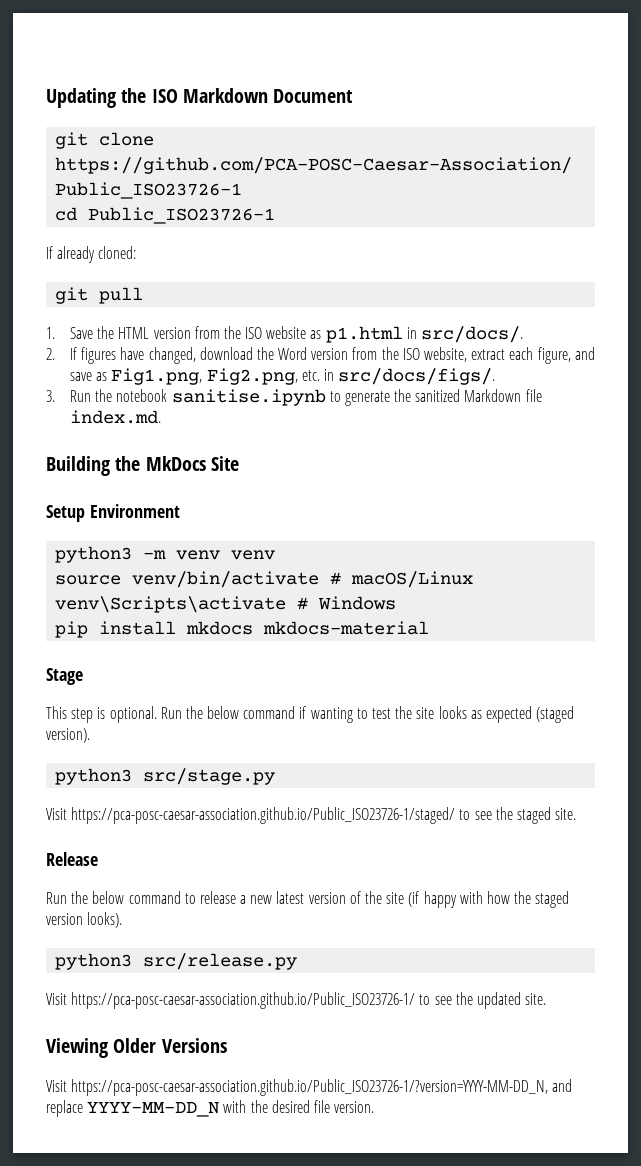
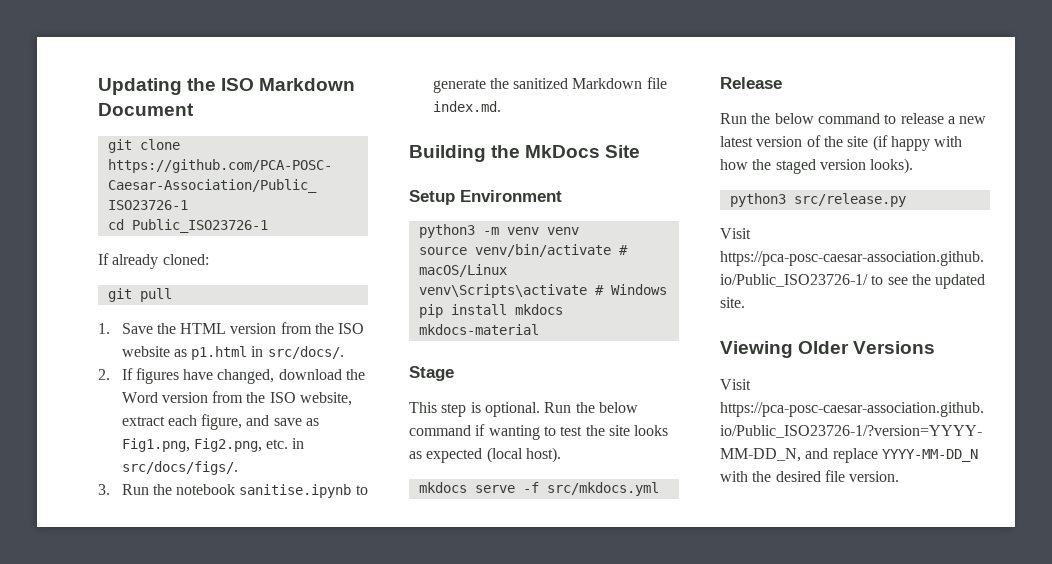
- Run the below command if wanting to test the site looks as expected (staged version).
- python3 src/stage.py
- Visit https://pca-posc-caesar-association.github.io/Public_ISO23726-1/staged/ to see the staged site.
+ Run the below command if wanting to test the site looks as expected (local host).
+ mkdocs serve -f src/mkdocs.yml

